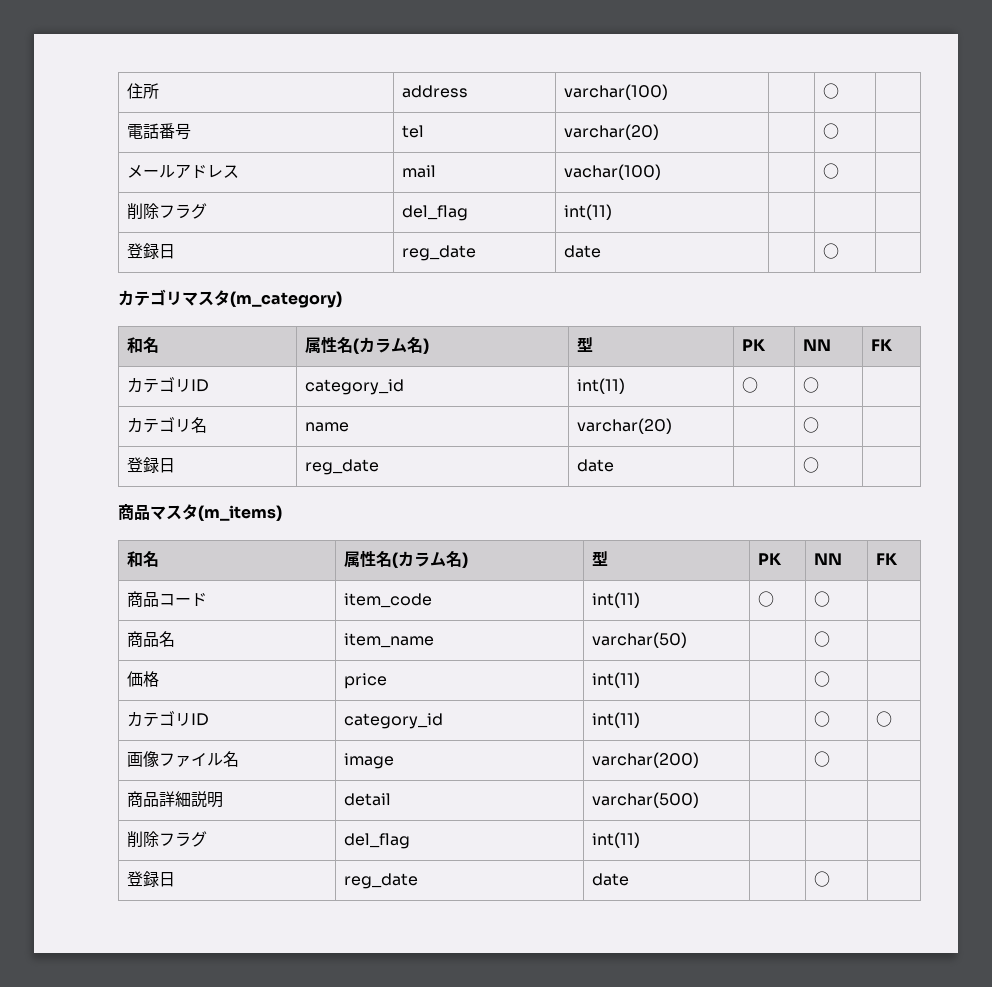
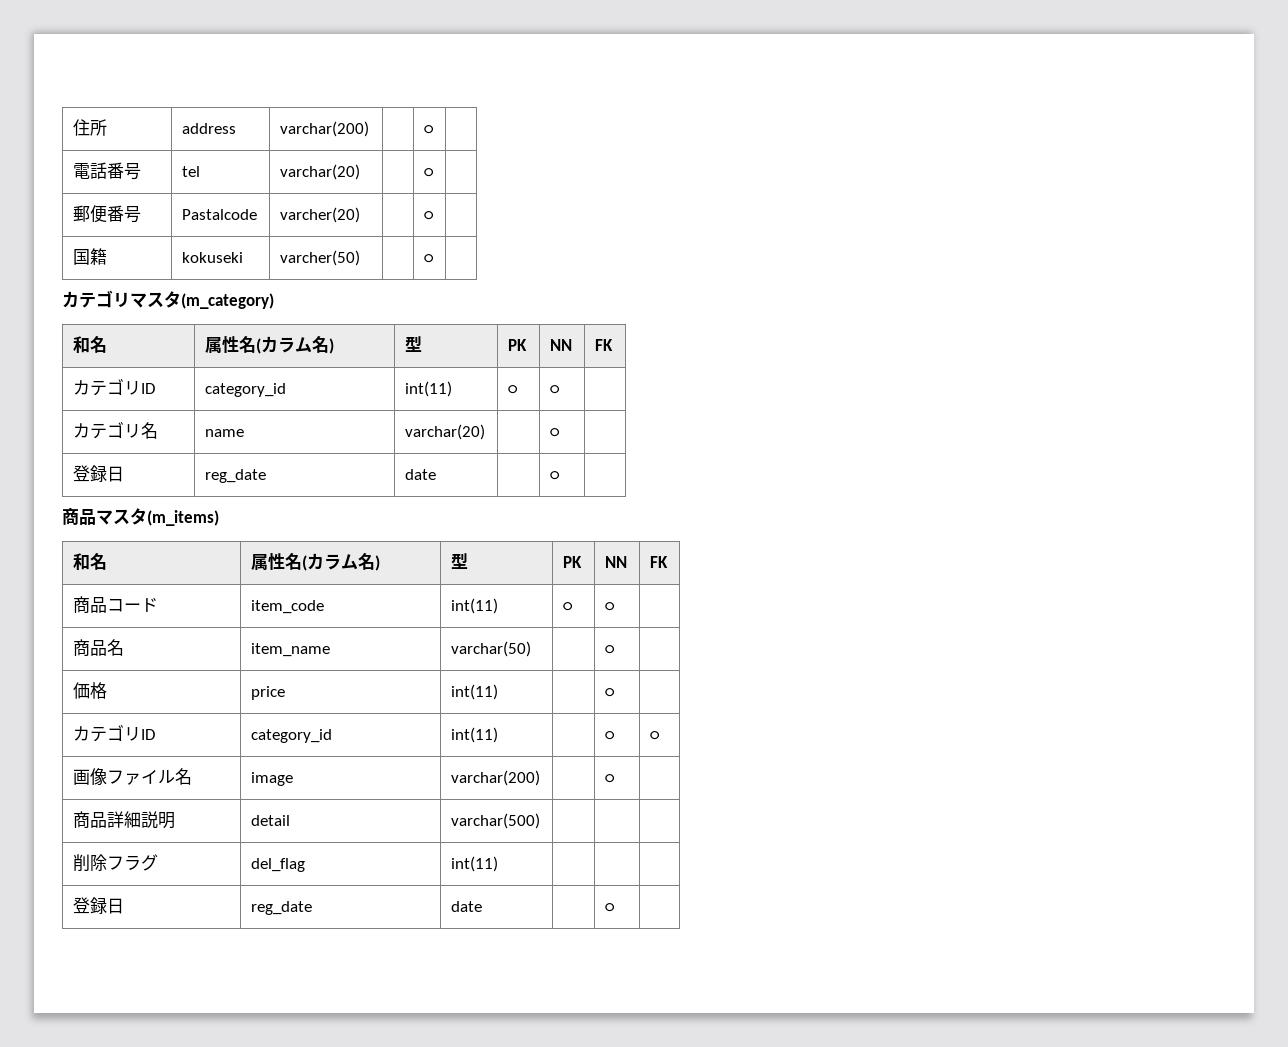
- 住所 | address | varchar(100) | | ○ |
+ 住所 | address | varchar(200) | | ○ |
- メールアドレス | mail | vachar(100) | | ○ |
- 削除フラグ | del_flag | int(11) | | |
- 登録日 | reg_date | date | | ○ |
+ 郵便番号 | Pastalcode | varcher(20) | | ○ |
+ 国籍 | kokuseki | varcher(50) | | ○ |

